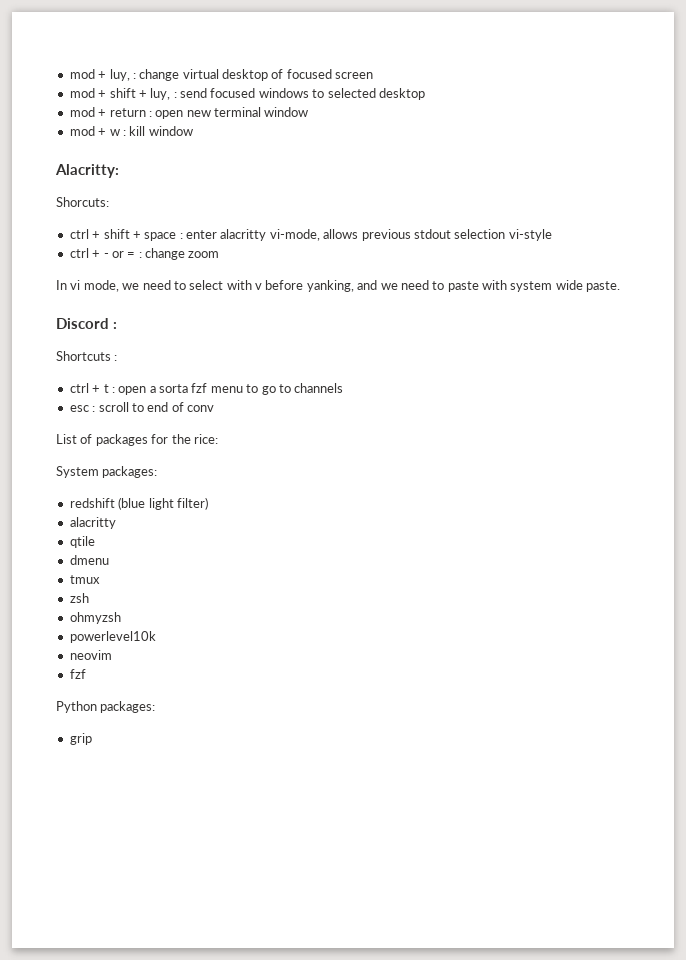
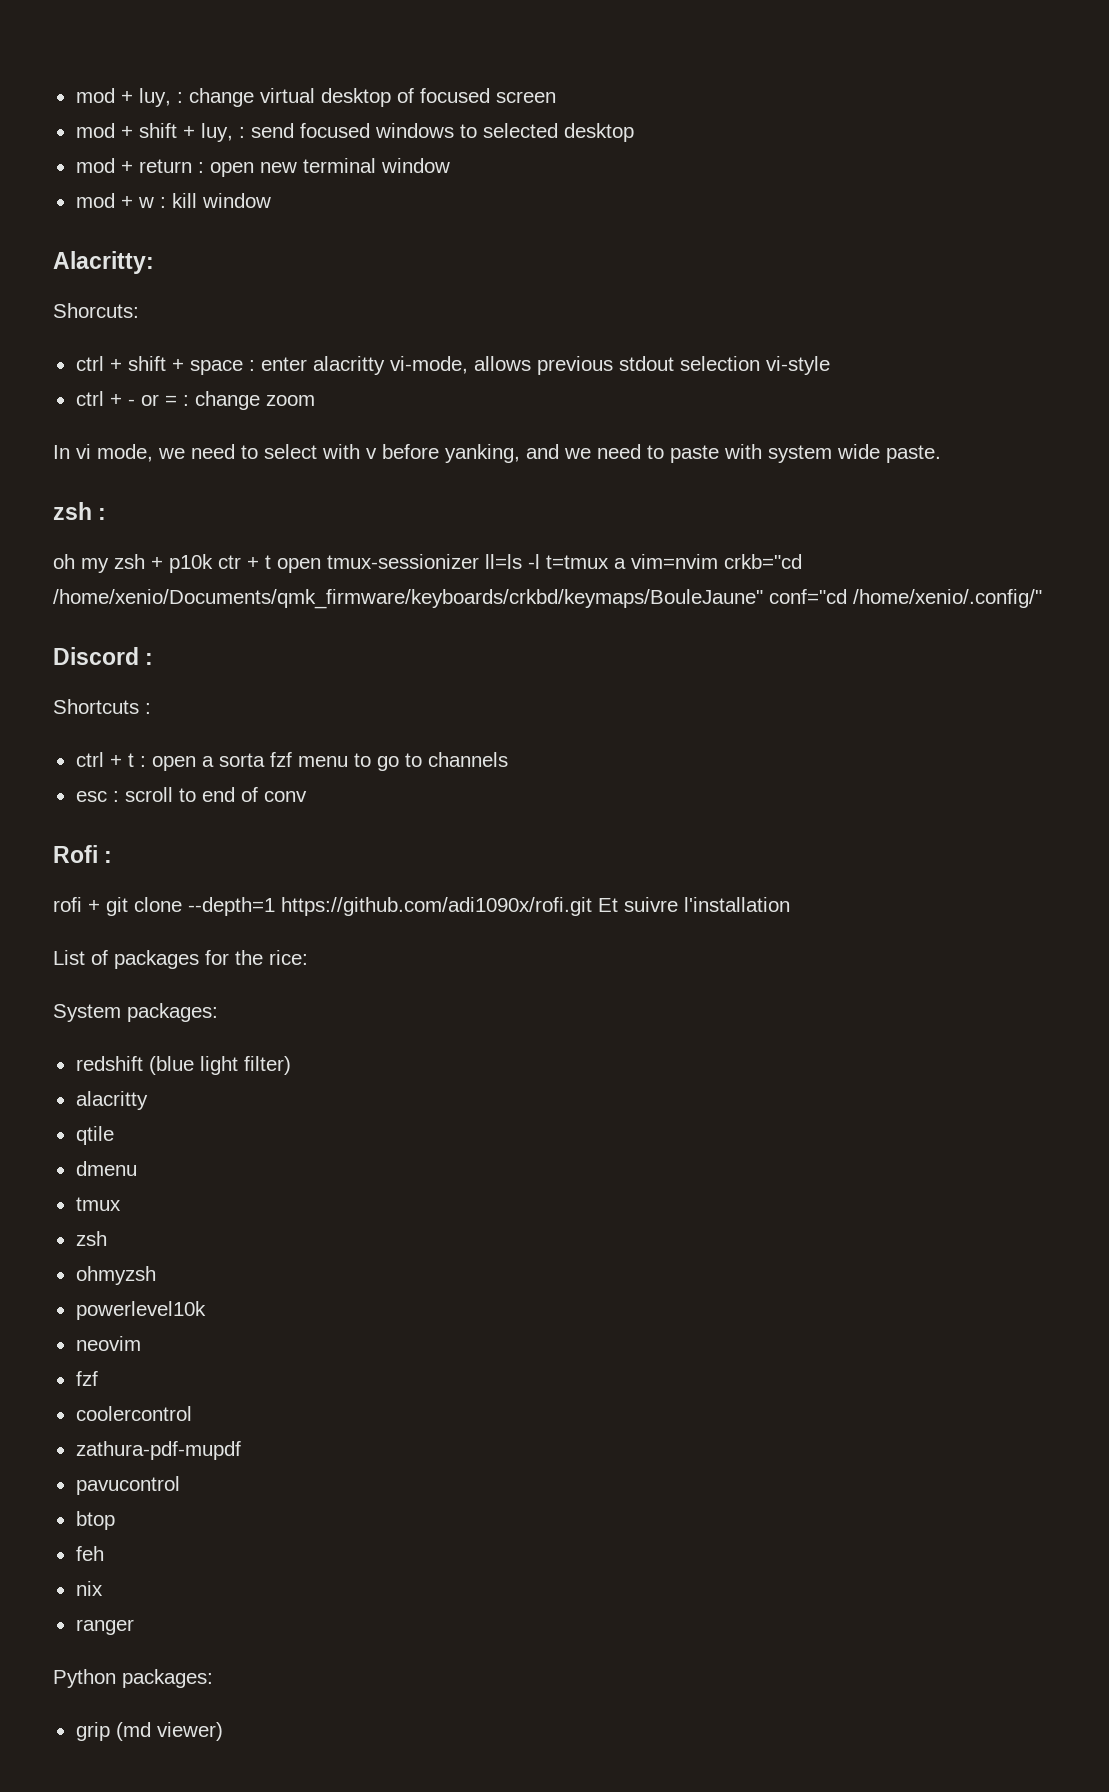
+ zsh :
+ oh my zsh + p10k ctr + t open tmux-sessionizer ll=ls -l t=tmux a vim=nvim crkb="cd /home/xenio/Documents/qmk_firmware/keyboards/crkbd/keymaps/BouleJaune" conf="cd /home/xenio/.config/"
+ Rofi :
+ rofi + git clone --depth=1 https://github.com/adi1090x/rofi.git Et suivre l'installation
+ coolercontrol
+ zathura-pdf-mupdf
+ pavucontrol
+ btop
+ feh
+ nix
+ ranger
- grip
+ grip (md viewer)

